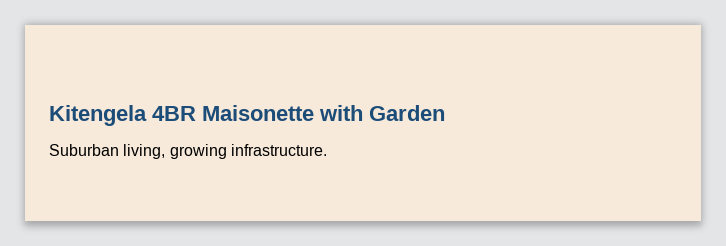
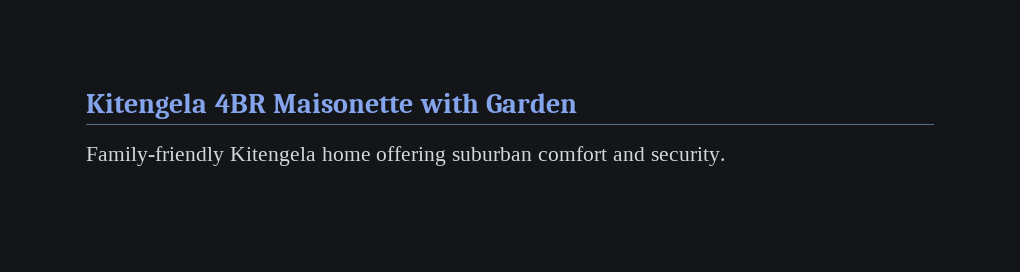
- Suburban living, growing infrastructure.
+ Family-friendly Kitengela home offering suburban comfort and security.

